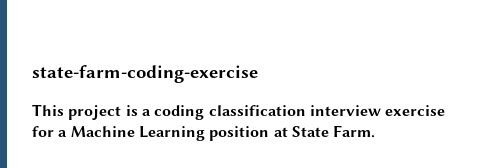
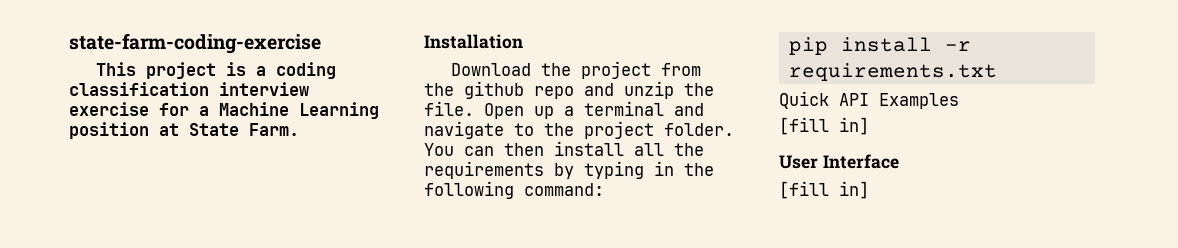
+ Installation
+ Download the project from the github repo and unzip the file. Open up a terminal and navigate to the project folder. You can then install all the requirements by typing in the following command:
+ pip install -r requirements.txt
+ Quick API Examples
+ [fill in]
+ User Interface
+ [fill in]

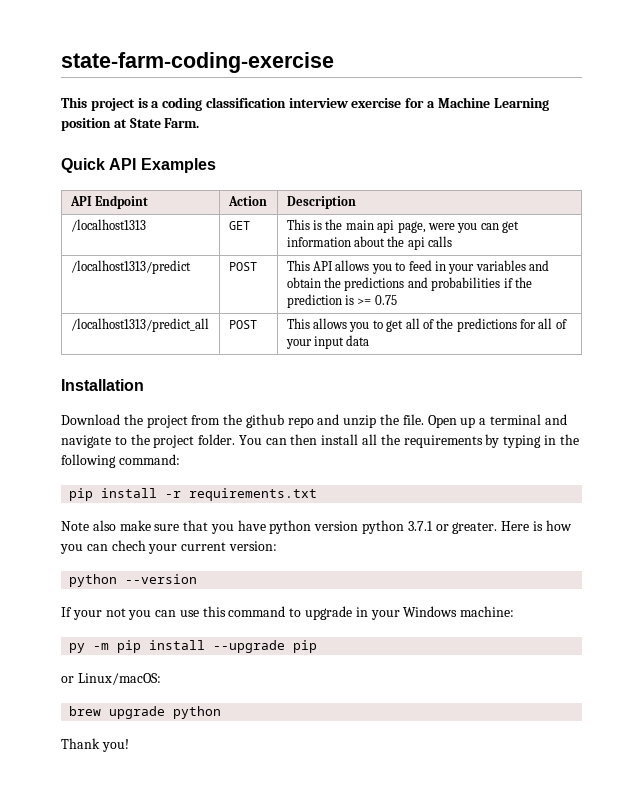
+ Quick API Examples
+ API Endpoint | Action | Description
+ /localhost1313 | GET | This is the main api page, were you can get information about the api calls
+ /localhost1313/predict | POST | This API allows you to feed in your variables and obtain the predictions and probabilities if the prediction is >= 0.75
+ /localhost1313/predict_all | POST | This allows you to get all of the predictions for all of your input data
- Quick API Examples
- [fill in]
- User Interface
- [fill in]
+ Note also make sure that you have python version python 3.7.1 or greater. Here is how you can chech your current version:
+ python --version
+ If your not you can use this command to upgrade in your Windows machine:
+ py -m pip install --upgrade pip
+ or Linux/macOS:
+ brew upgrade python
+ Thank you!

